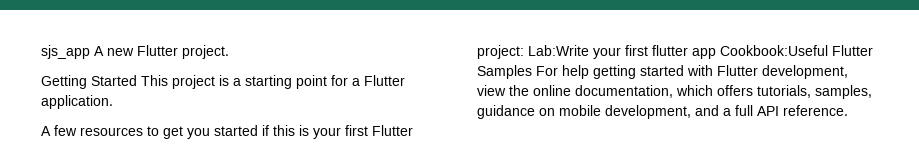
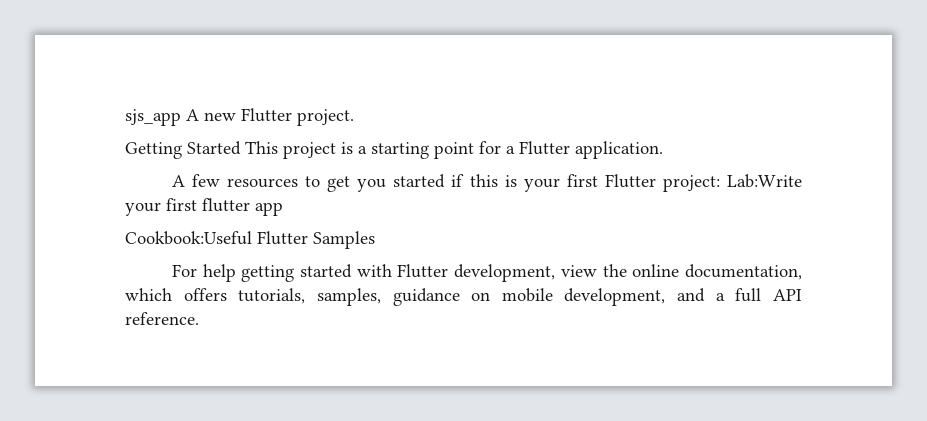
- A few resources to get you started if this is your first Flutter project: Lab:Write your first flutter app Cookbook:Useful Flutter Samples For help getting started with Flutter development, view the online documentation, which offers tutorials, samples, guidance on mobile development, and a full API reference.
+ A few resources to get you started if this is your first Flutter project: Lab:Write your first flutter app
+ Cookbook:Useful Flutter Samples
+ For help getting started with Flutter development, view the online documentation, which offers tutorials, samples, guidance on mobile development, and a full API reference.

